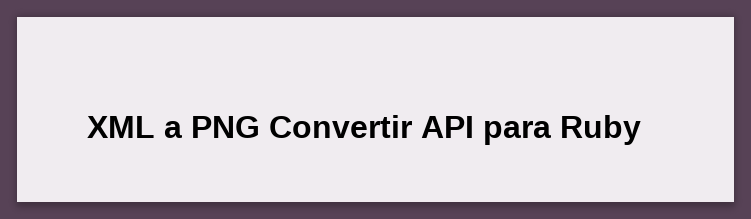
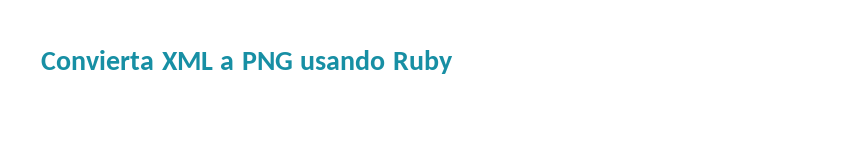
- XML a PNG Convertir API para Ruby
+ Convierta XML a PNG usando Ruby

